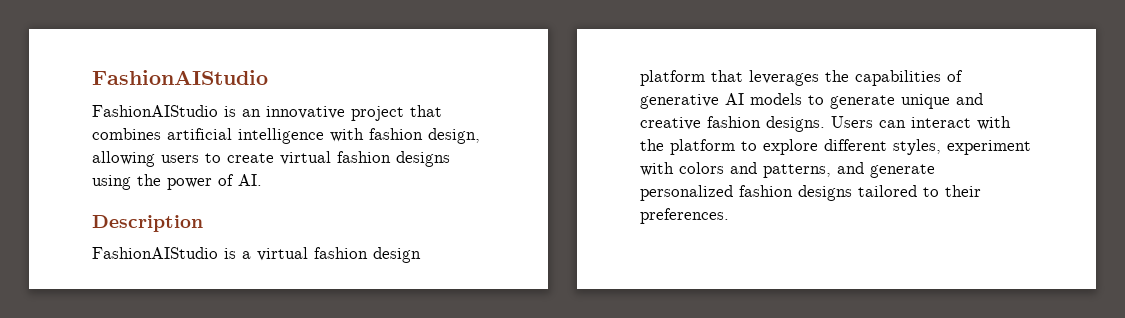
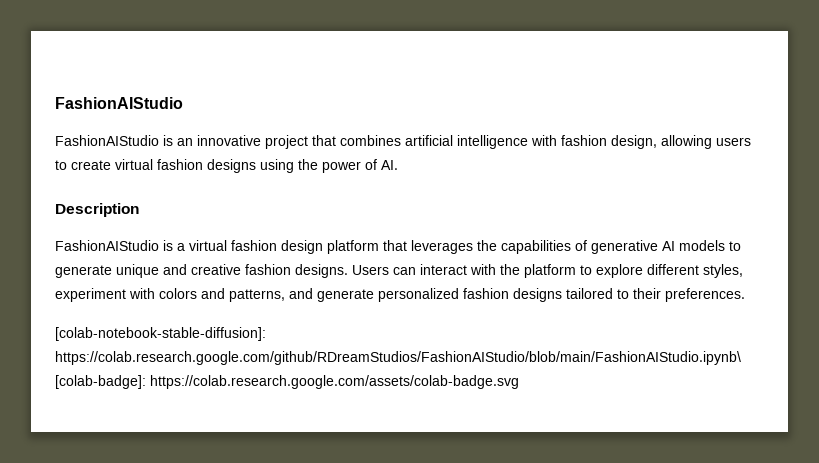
+ [colab-notebook-stable-diffusion]: https://colab.research.google.com/github/RDreamStudios/FashionAIStudio/blob/main/FashionAIStudio.ipynb\ [colab-badge]: https://colab.research.google.com/assets/colab-badge.svg

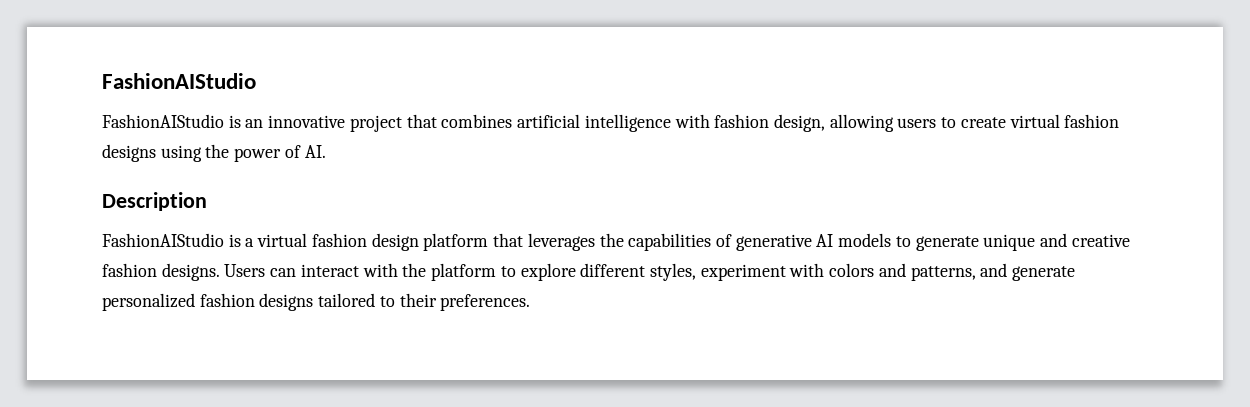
- [colab-notebook-stable-diffusion]: https://colab.research.google.com/github/RDreamStudios/FashionAIStudio/blob/main/FashionAIStudio.ipynb\ [colab-badge]: https://colab.research.google.com/assets/colab-badge.svg

